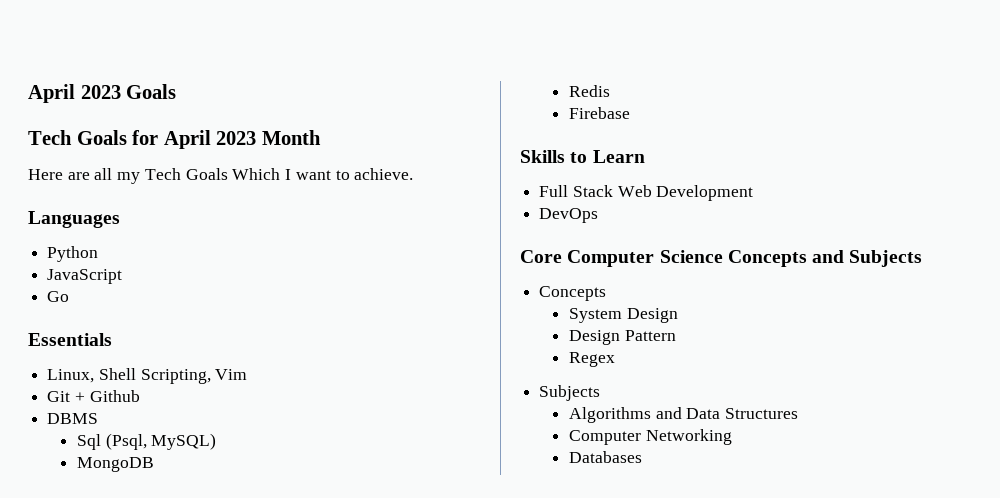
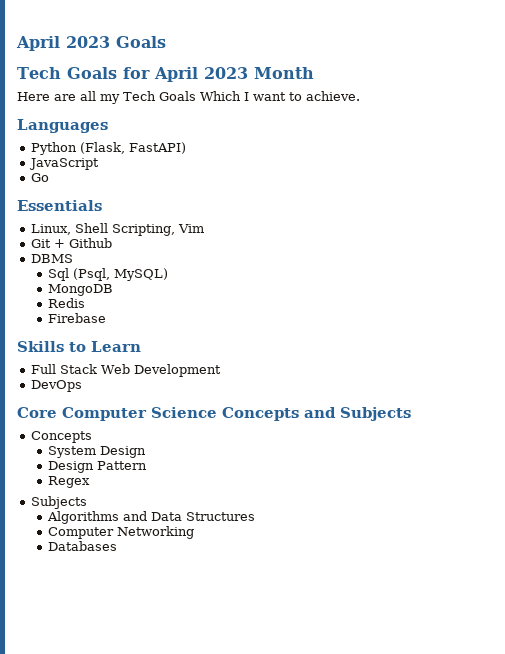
- Python
+ Python (Flask, FastAPI)

